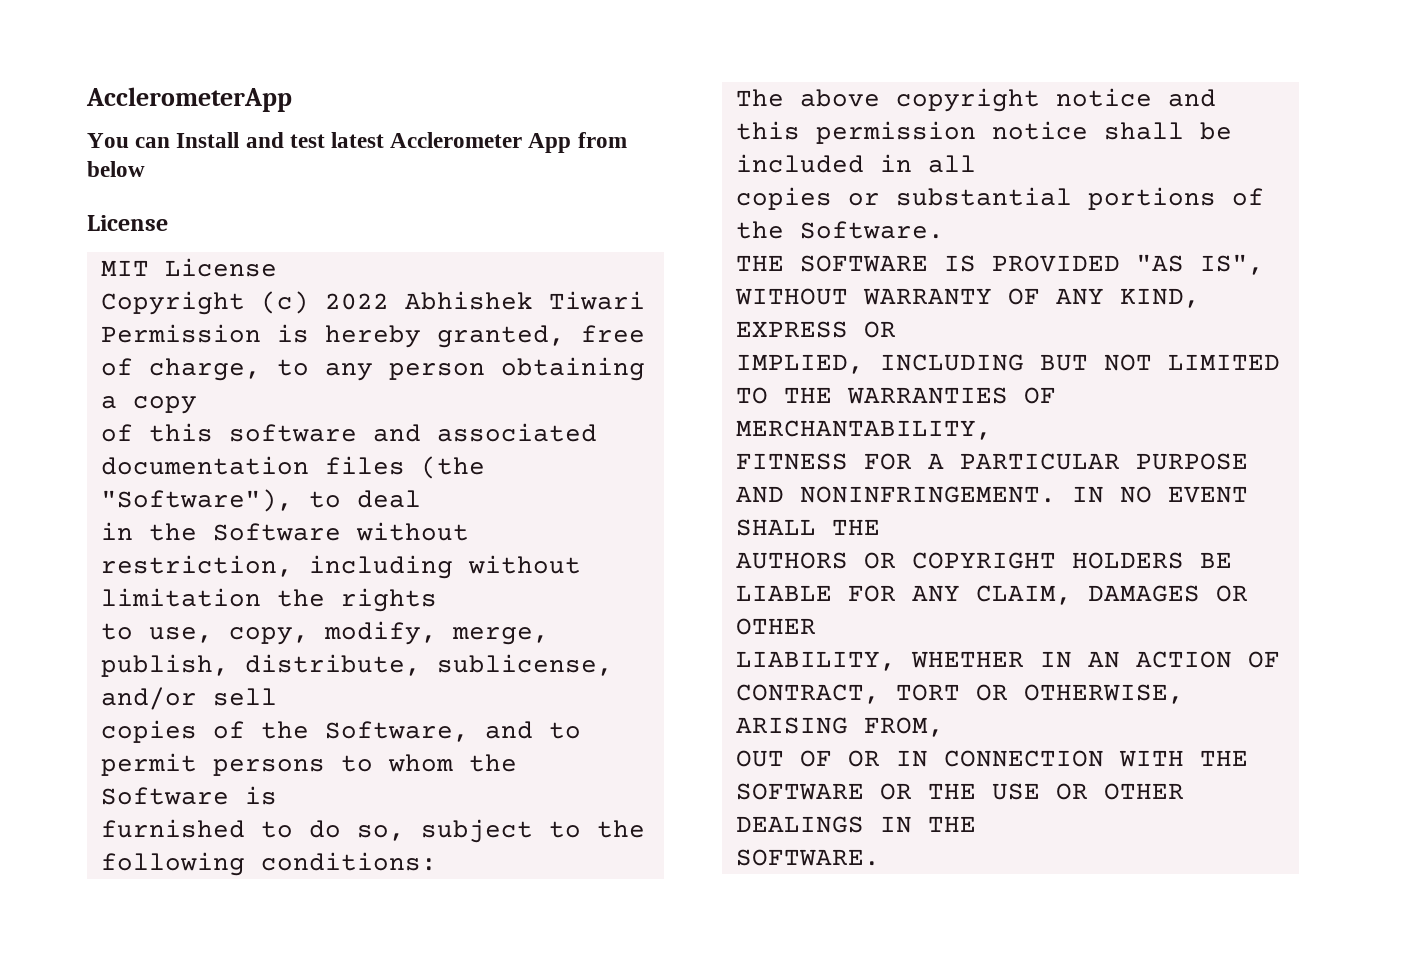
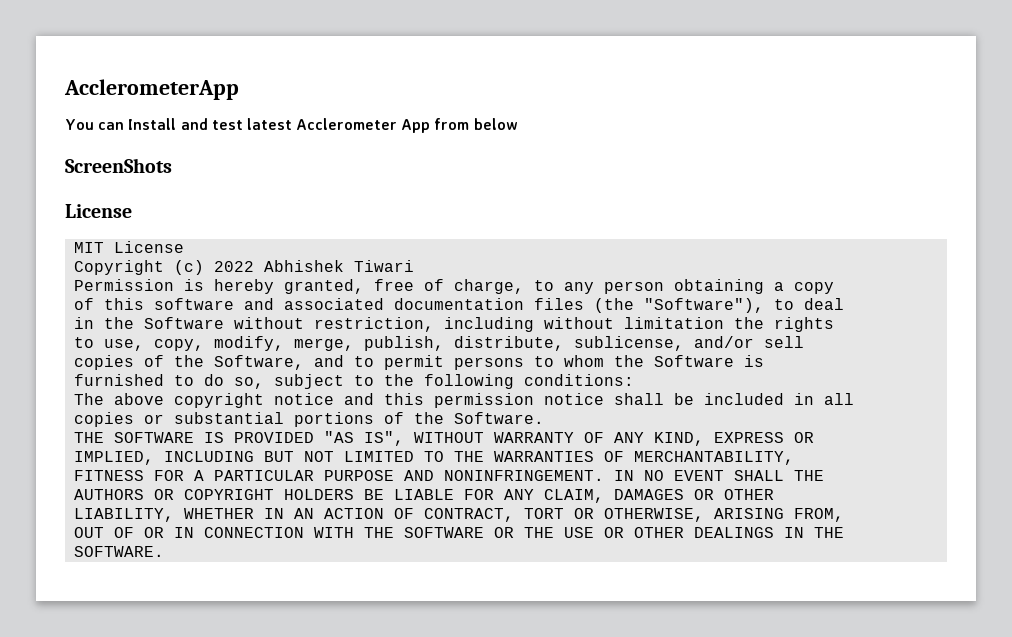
+ ScreenShots

